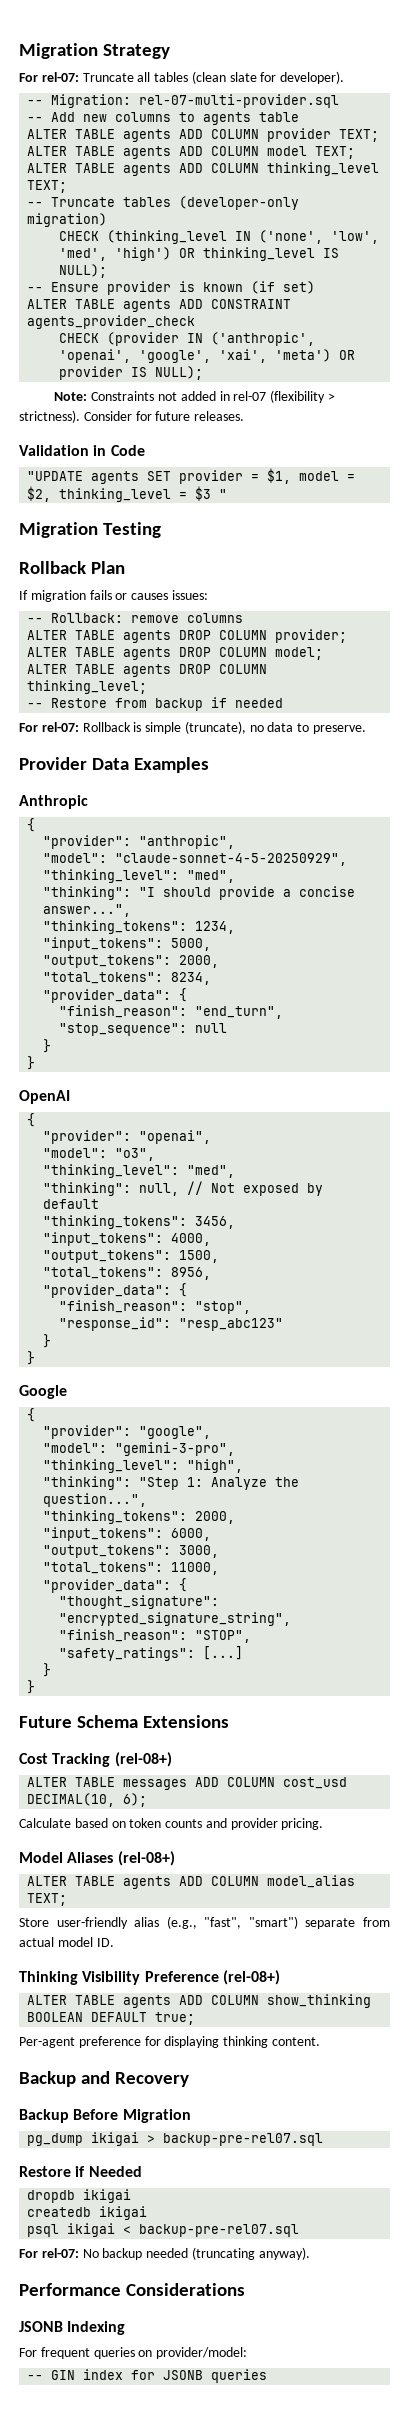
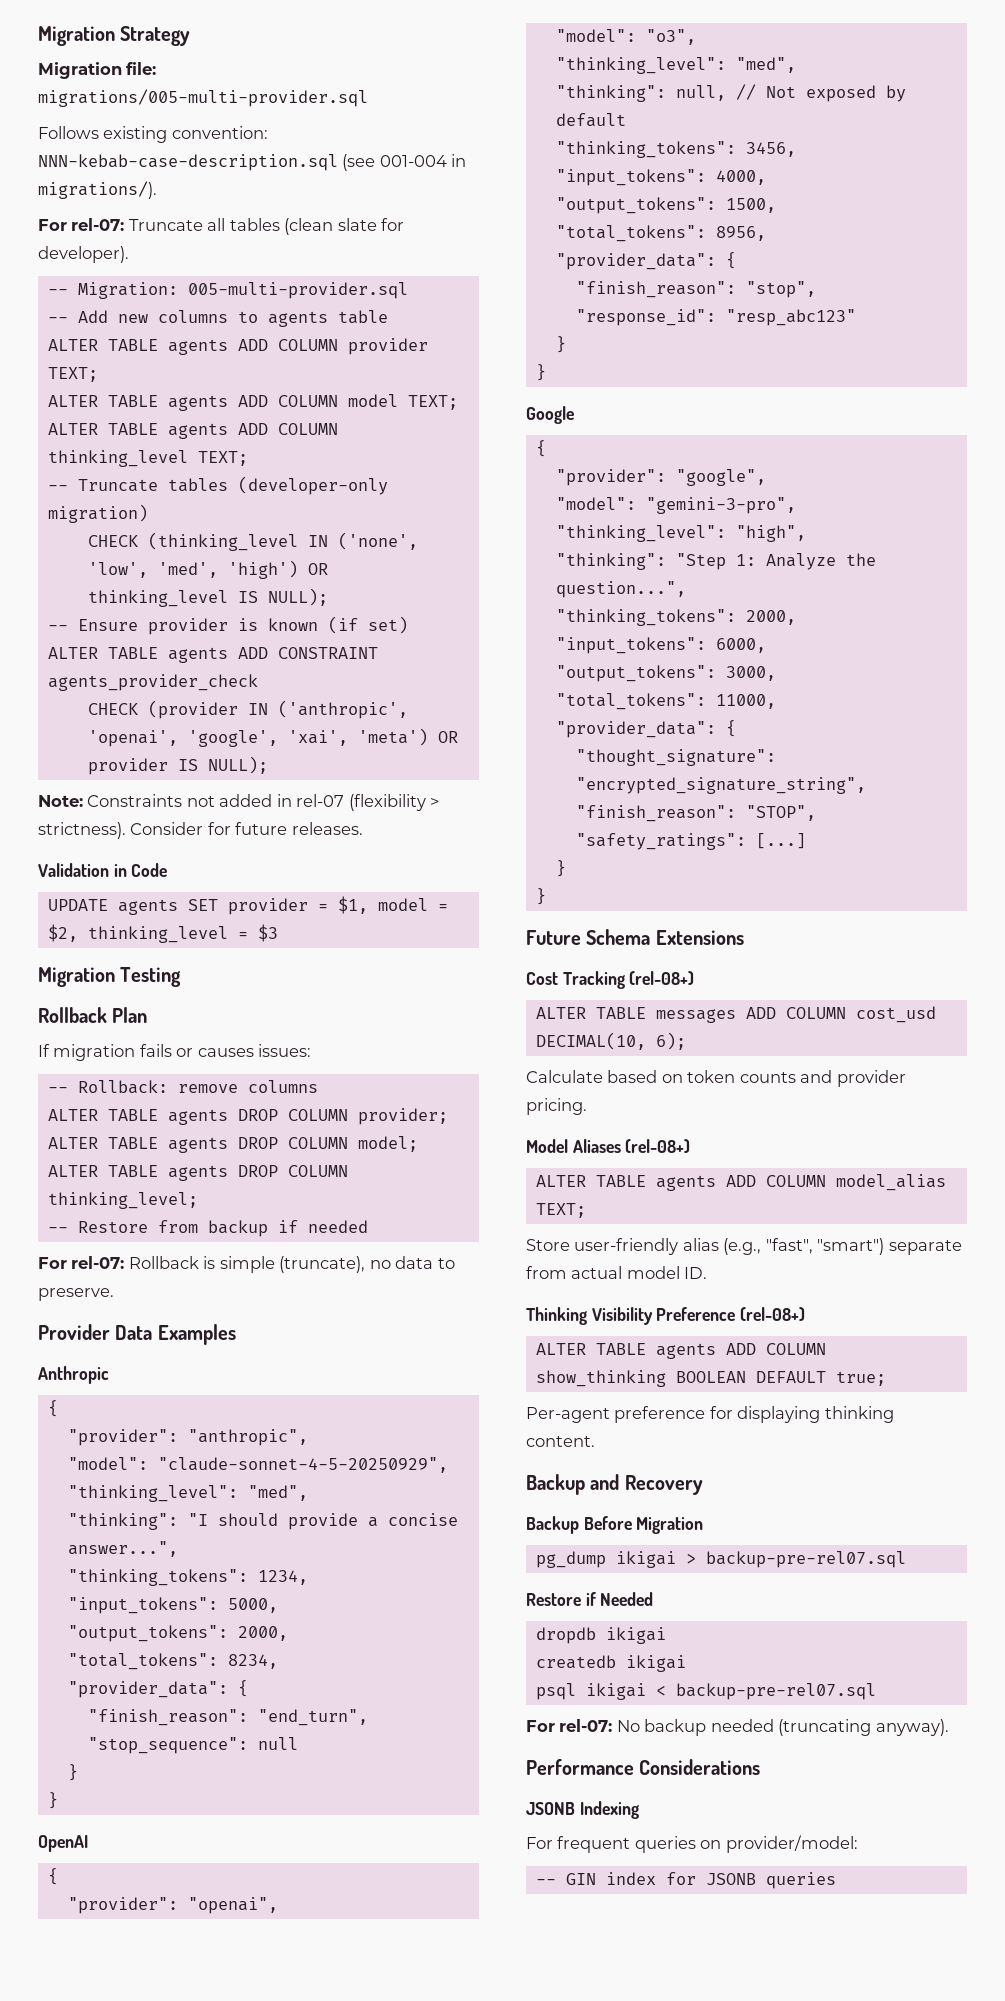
+ Migration file: migrations/005-multi-provider.sql
+ Follows existing convention: NNN-kebab-case-description.sql (see 001-004 in migrations/).
- -- Migration: rel-07-multi-provider.sql
+ -- Migration: 005-multi-provider.sql
- "UPDATE agents SET provider = $1, model = $2, thinking_level = $3 "
+ UPDATE agents SET provider = $1, model = $2, thinking_level = $3

